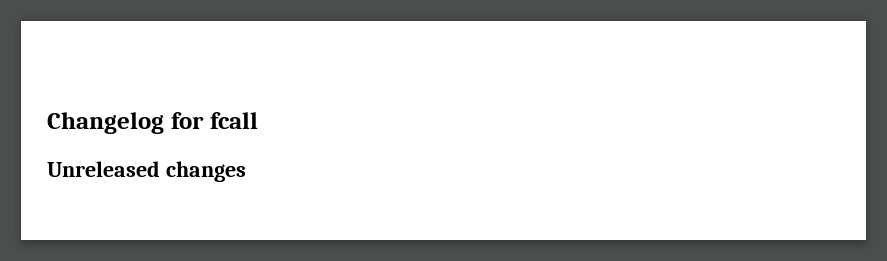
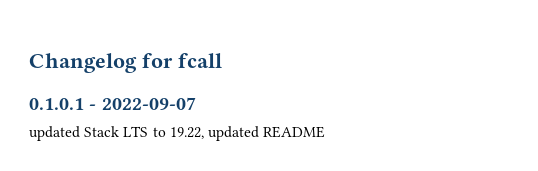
- Unreleased changes
+ 0.1.0.1 - 2022-09-07
+ updated Stack LTS to 19.22, updated README

